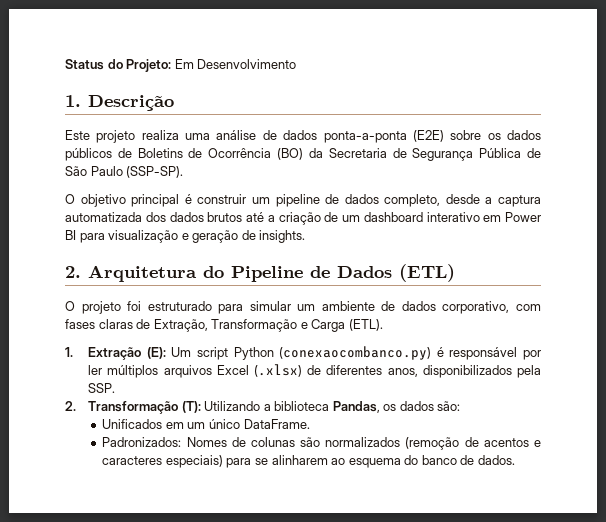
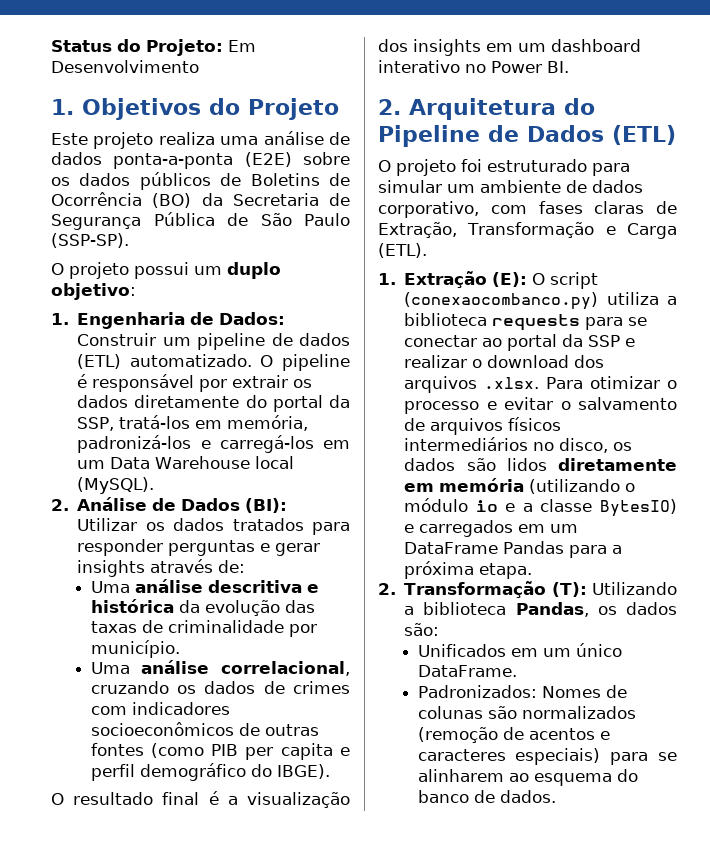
- 1. Descrição
+ 1. Objetivos do Projeto
- O objetivo principal é construir um pipeline de dados completo, desde a captura automatizada dos dados brutos até a criação de um dashboard interativo em Power BI para visualização e geração de insights.
+ O projeto possui um duplo objetivo:
+ 1. Engenharia de Dados: Construir um pipeline de dados (ETL) automatizado. O pipeline é responsável por extrair os dados diretamente do portal da SSP, tratá-los em memória, padronizá-los e carregá-los em um Data Warehouse local (MySQL).
+ 2. Análise de Dados (BI): Utilizar os dados tratados para responder perguntas e gerar insights através de:
+ Uma análise descritiva e histórica da evolução das taxas de criminalidade por município.
+ Uma análise correlacional, cruzando os dados de crimes com indicadores socioeconômicos de outras fontes (como PIB per capita e perfil demográfico do IBGE).
+ O resultado final é a visualização dos insights em um dashboard interativo no Power BI.
- 1. Extração (E): Um script Python (conexaocombanco.py) é responsável por ler múltiplos arquivos Excel (.xlsx) de diferentes anos, disponibilizados pela SSP.
+ 1. Extração (E): O script (conexaocombanco.py) utiliza a biblioteca requests para se conectar ao portal da SSP e realizar o download dos arquivos .xlsx. Para otimizar o processo e evitar o salvamento de arquivos físicos intermediários no disco, os dados são lidos diretamente em memória (utilizando o módulo io e a classe BytesIO) e carregados em um DataFrame Pandas para a próxima etapa.

